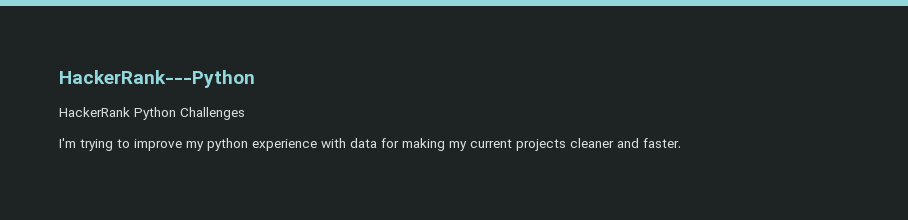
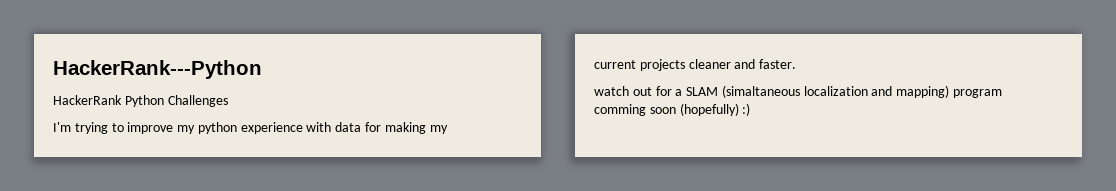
+ watch out for a SLAM (simaltaneous localization and mapping) program comming soon (hopefully) :)

